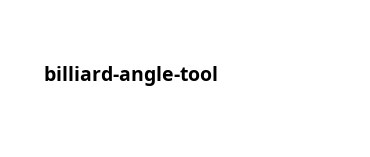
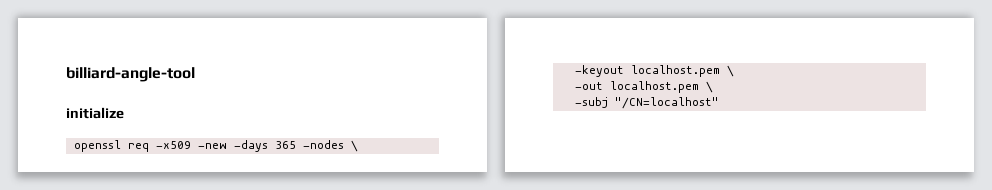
+ initialize
+ openssl req -x509 -new -days 365 -nodes \
+ -keyout localhost.pem \
+ -out localhost.pem \
+ -subj "/CN=localhost"

